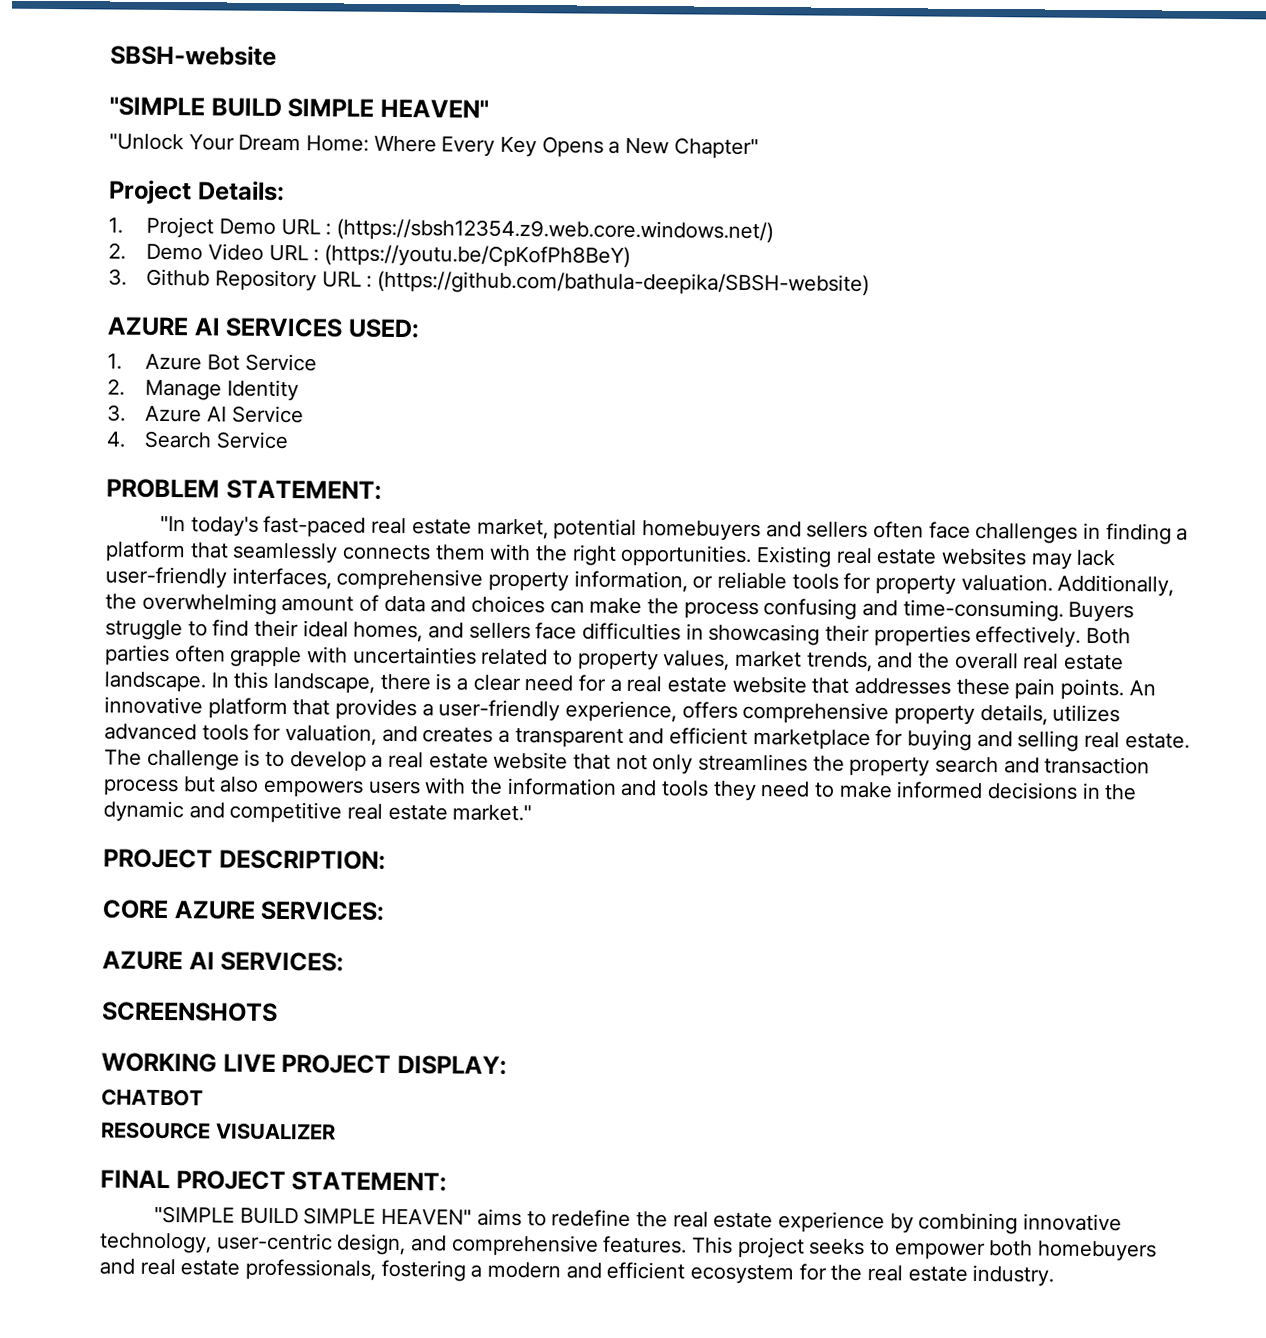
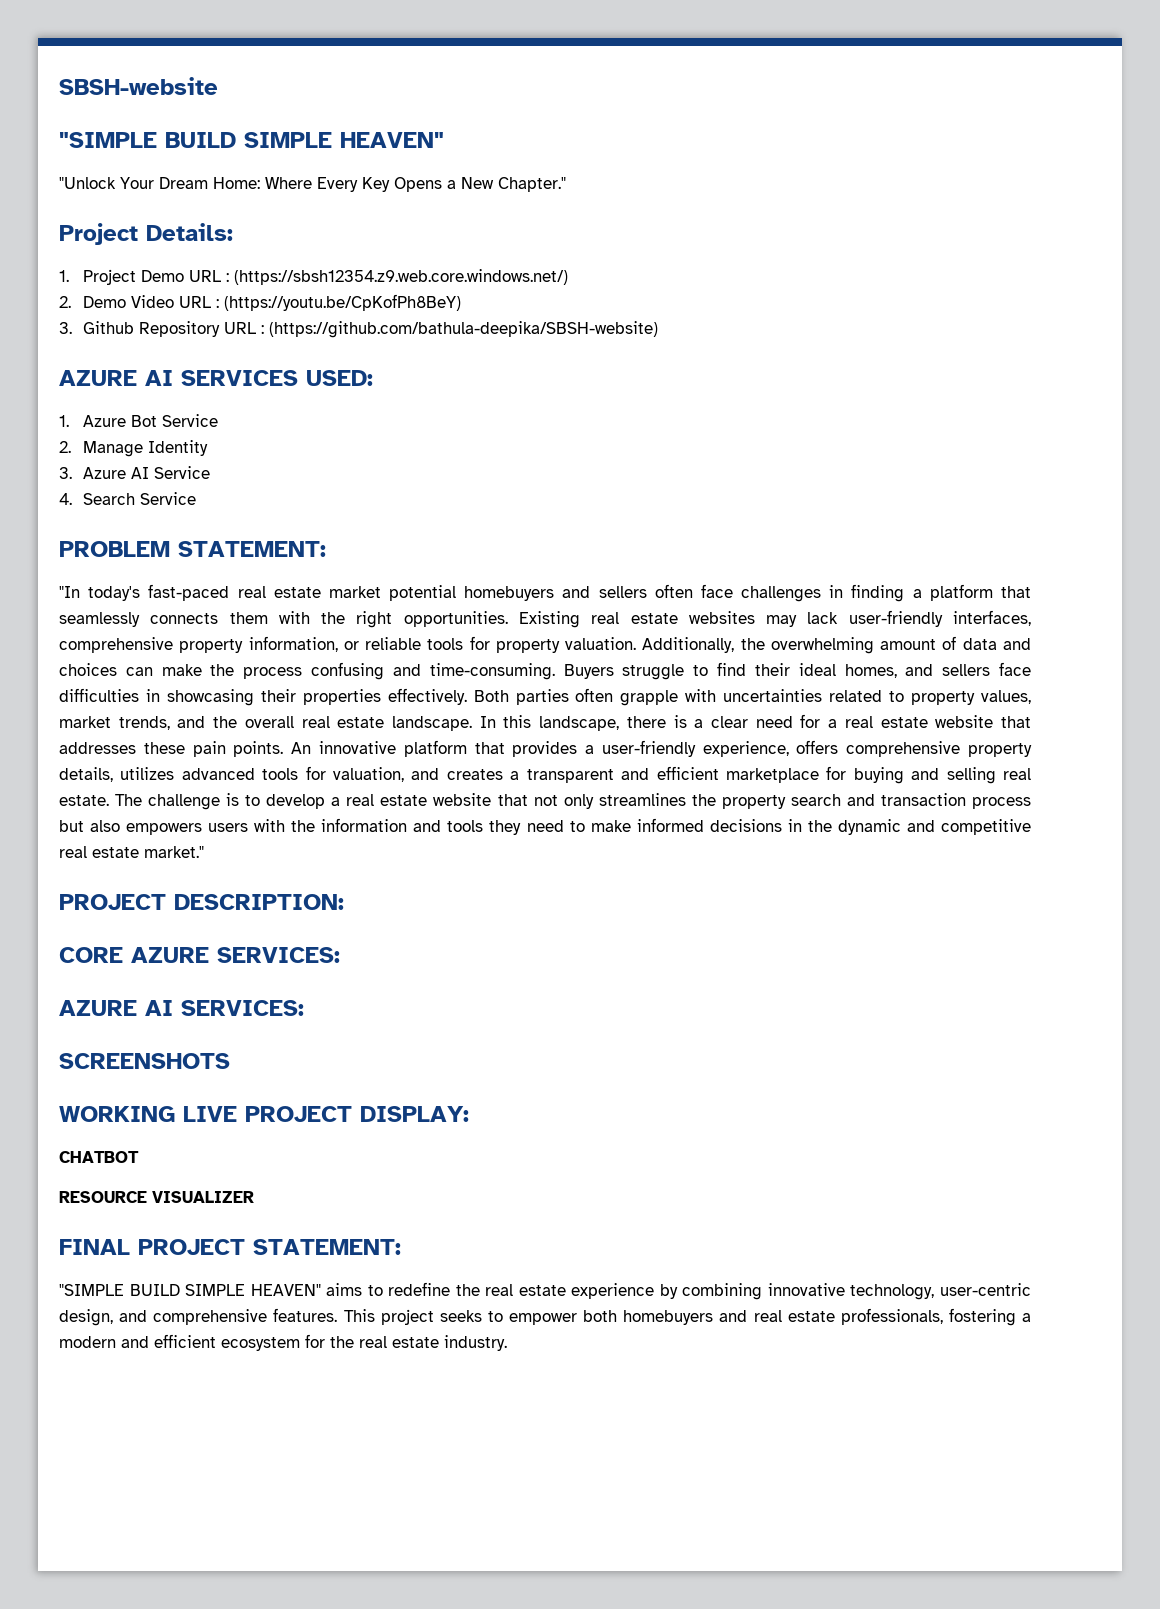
- "Unlock Your Dream Home: Where Every Key Opens a New Chapter"
+ "Unlock Your Dream Home: Where Every Key Opens a New Chapter."
- "In today's fast-paced real estate market, potential homebuyers and sellers often face challenges in finding a platform that seamlessly connects them with the right opportunities.
+ "In today's fast-paced real estate market potential homebuyers and sellers often face challenges in finding a platform that seamlessly connects them with the right opportunities.

